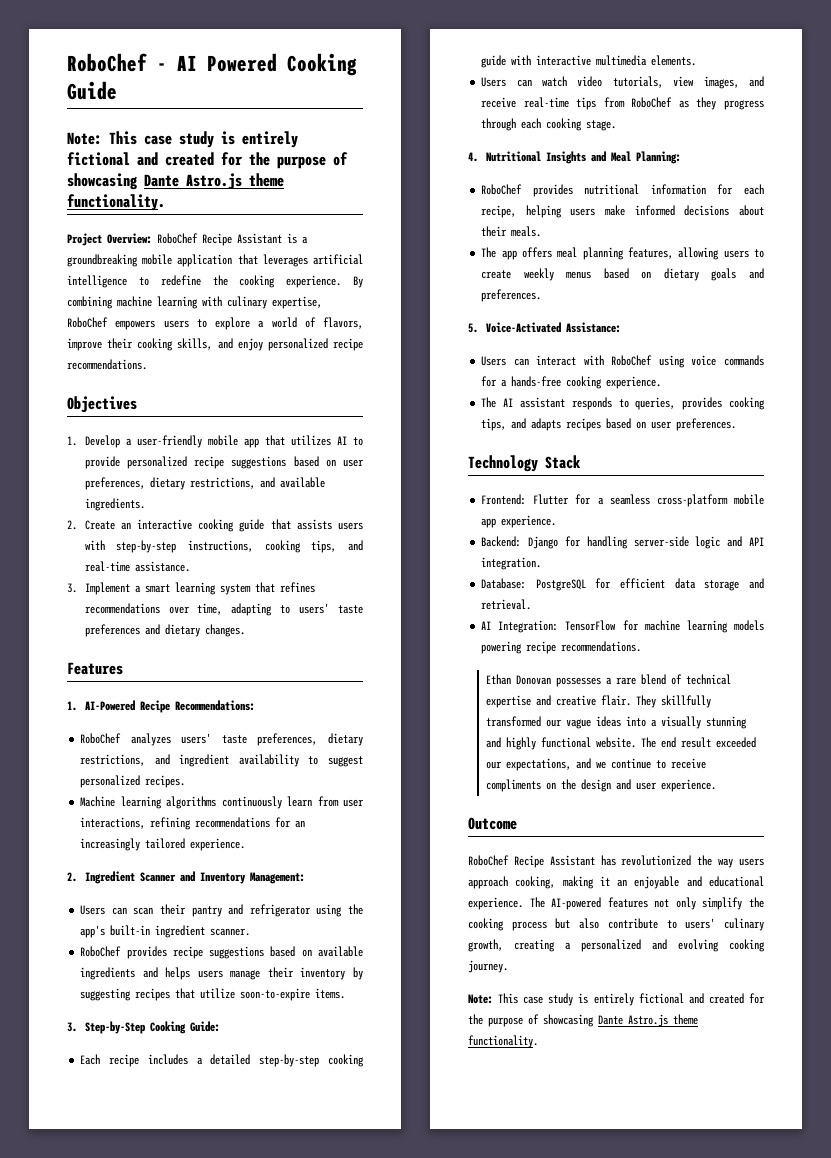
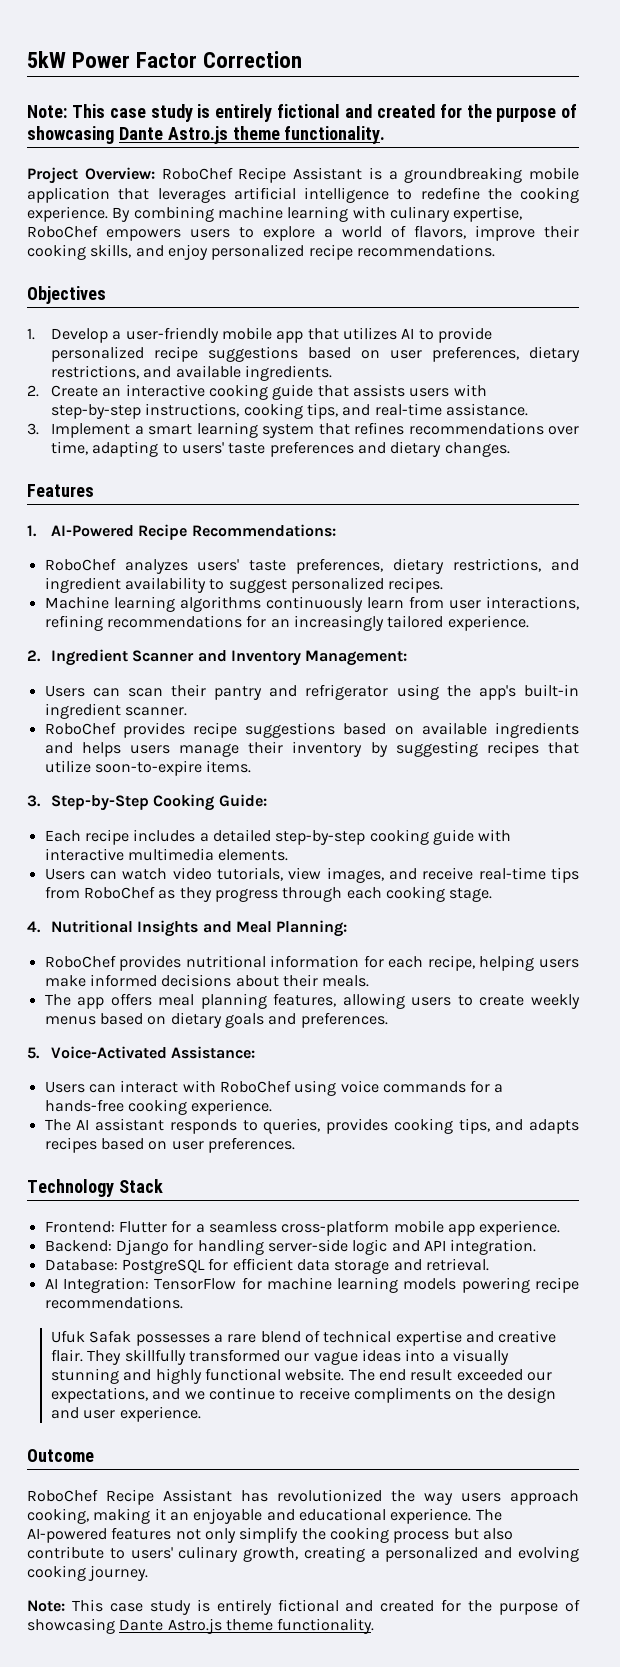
- RoboChef - AI Powered Cooking Guide
+ 5kW Power Factor Correction
- Ethan Donovan possesses a rare blend of technical expertise and creative flair.
+ Ufuk Safak possesses a rare blend of technical expertise and creative flair.

